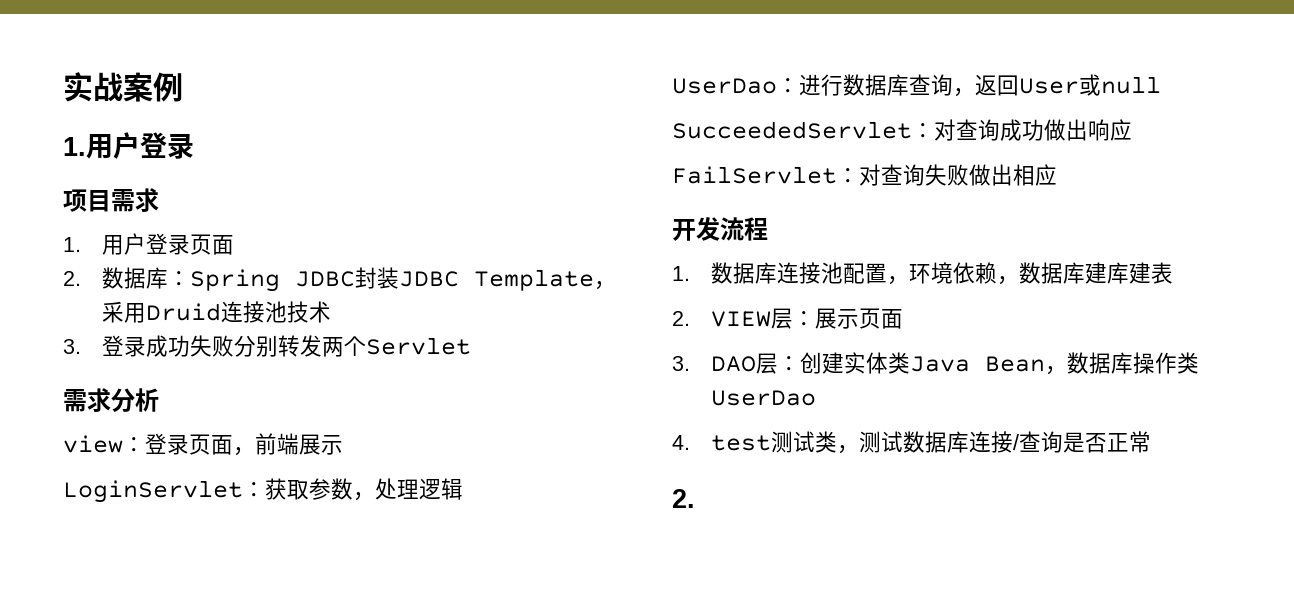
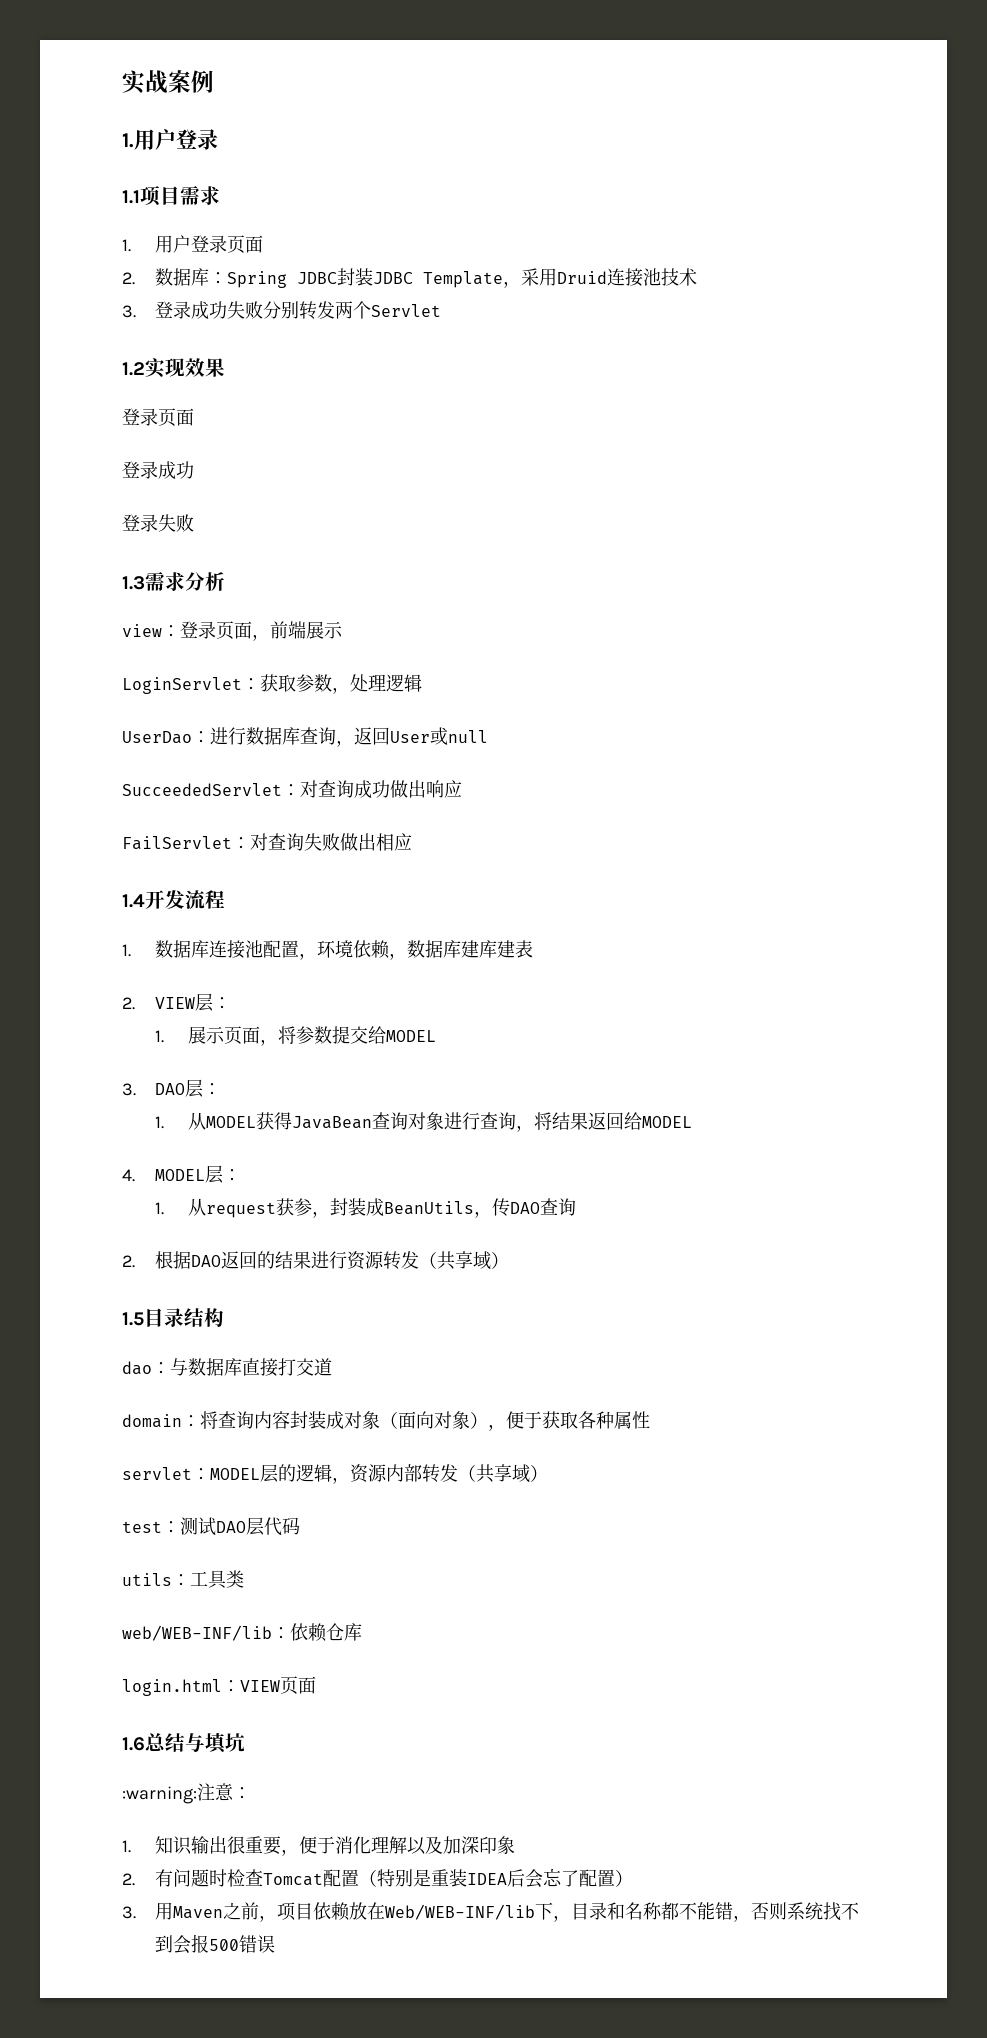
- 项目需求
+ 1.1项目需求
- 需求分析
+ 1.2实现效果
+ 登录页面
+ 登录成功
+ 登录失败
+ 1.3需求分析
- 开发流程
+ 1.4开发流程
- 2. VIEW层：展示页面
+ 2. VIEW层：
+ 1.展示页面，将参数提交给MODEL
- 3. DAO层：创建实体类Java Bean，数据库操作类UserDao
- 4. test测试类，测试数据库连接/查询是否正常
- 2.
+ 3. DAO层：
+ 1.从MODEL获得JavaBean查询对象进行查询，将结果返回给MODEL
+ 4. MODEL层：
+ 1.从request获参，封装成BeanUtils，传DAO查询
+ 2.根据DAO返回的结果进行资源转发（共享域）
+ 1.5目录结构
+ dao：与数据库直接打交道
+ domain：将查询内容封装成对象（面向对象），便于获取各种属性
+ servlet：MODEL层的逻辑，资源内部转发（共享域）
+ test：测试DAO层代码
+ utils：工具类
+ web/WEB-INF/lib：依赖仓库
+ login.html：VIEW页面
+ 1.6总结与填坑
+ :warning:注意：
+ 1.知识输出很重要，便于消化理解以及加深印象
+ 2.有问题时检查Tomcat配置（特别是重装IDEA后会忘了配置）
+ 3.用Maven之前，项目依赖放在Web/WEB-INF/lib下，目录和名称都不能错，否则系统找不到会报500错误

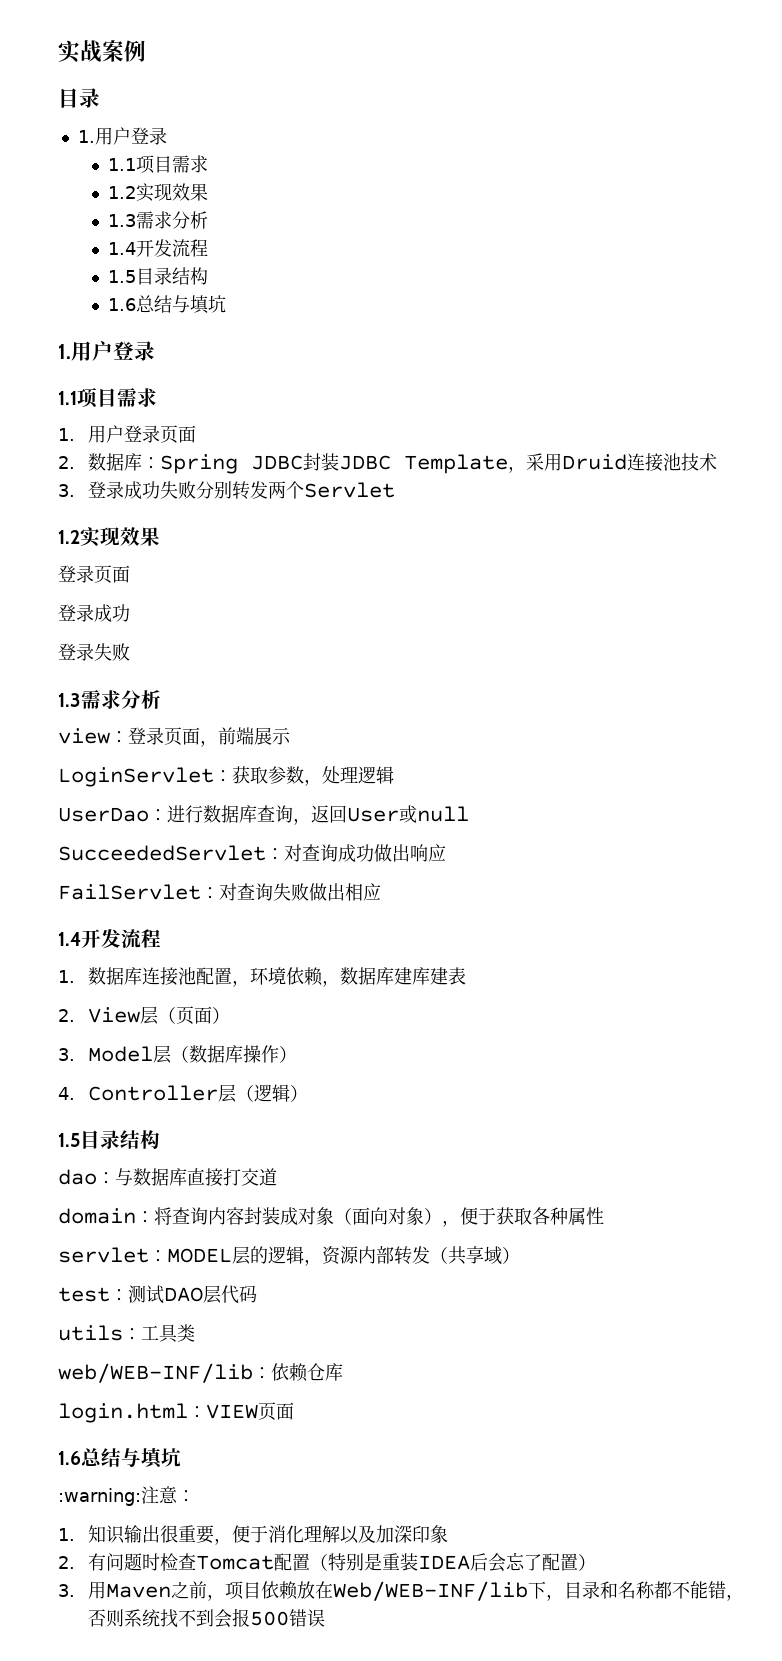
  实战案例
+ 目录
+ 1.用户登录
+ 1.1项目需求
+ 1.2实现效果
+ 1.3需求分析
+ 1.4开发流程
+ 1.5目录结构
+ 1.6总结与填坑
- 2. VIEW层：
- 1.展示页面，将参数提交给MODEL
- 3. DAO层：
- 1.从MODEL获得JavaBean查询对象进行查询，将结果返回给MODEL
- 4. MODEL层：
- 1.从request获参，封装成BeanUtils，传DAO查询
- 2.根据DAO返回的结果进行资源转发（共享域）
+ 2. View层（页面）
+ 3. Model层（数据库操作）
+ 4. Controller层（逻辑）

